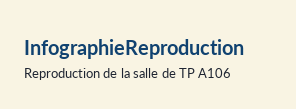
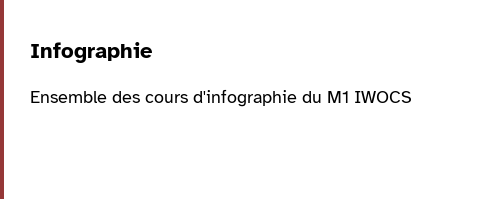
- InfographieReproduction
- Reproduction de la salle de TP A106
+ Infographie
+ Ensemble des cours d'infographie du M1 IWOCS

